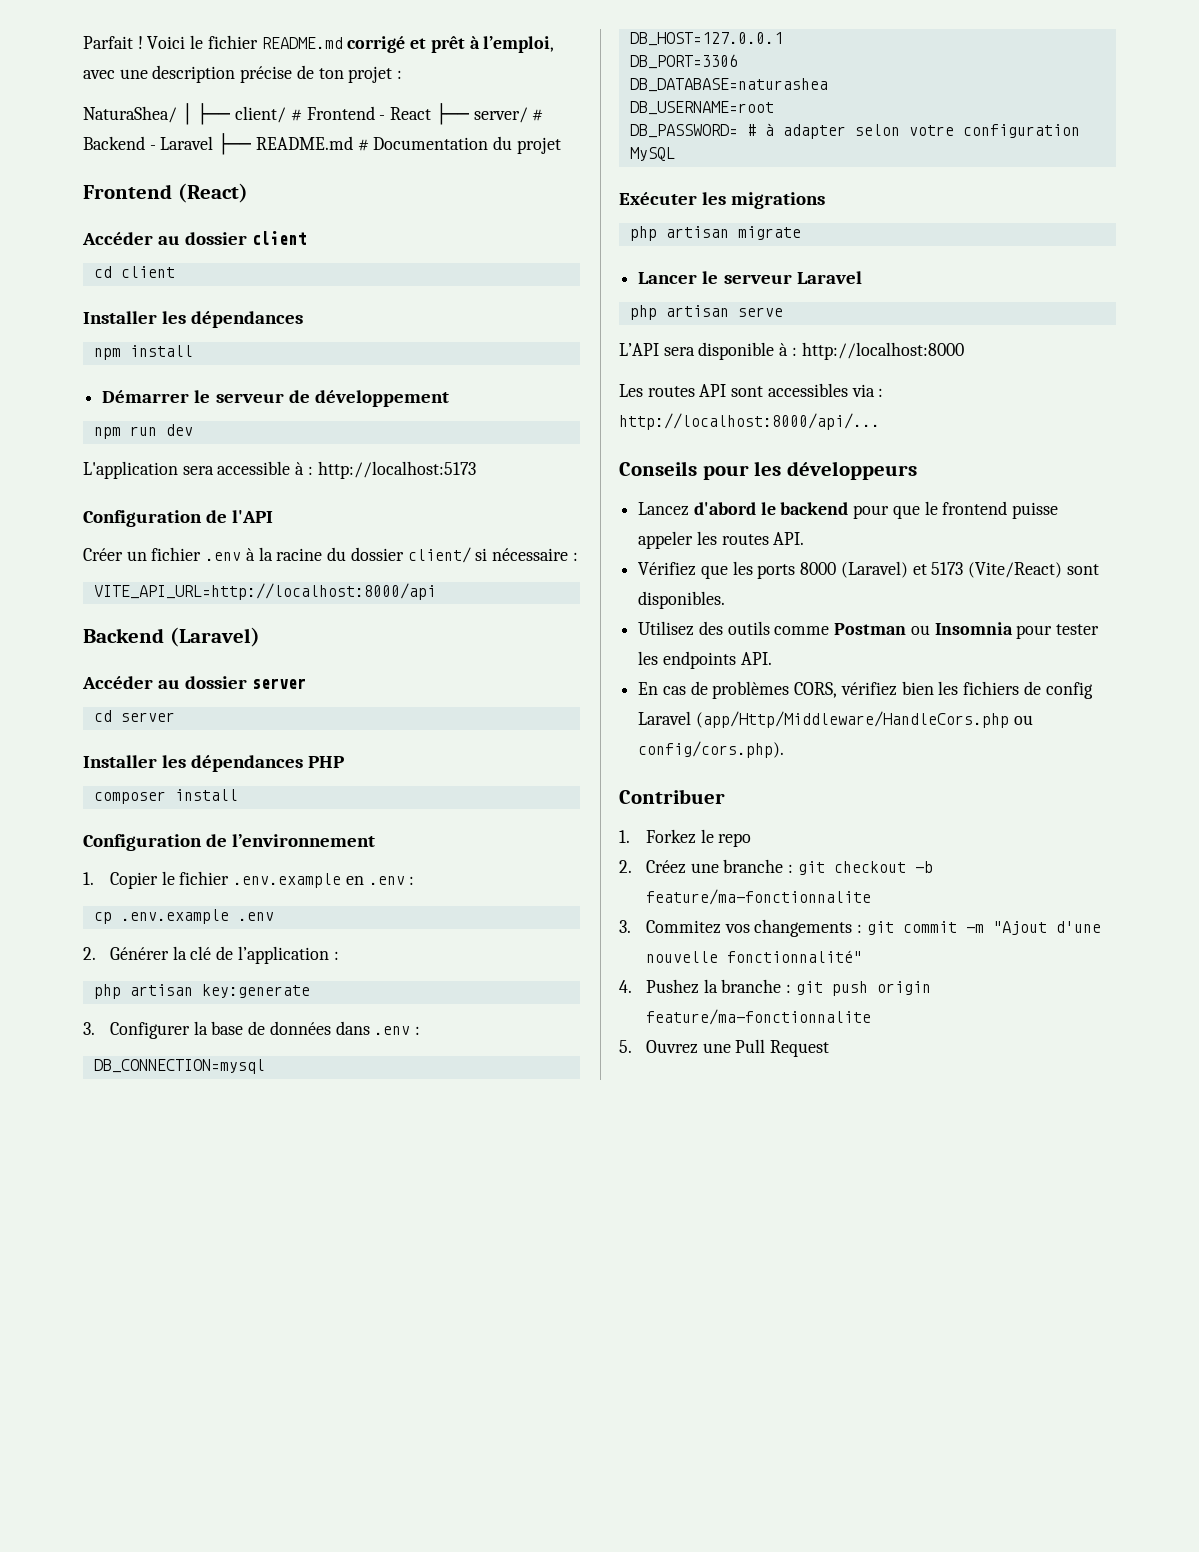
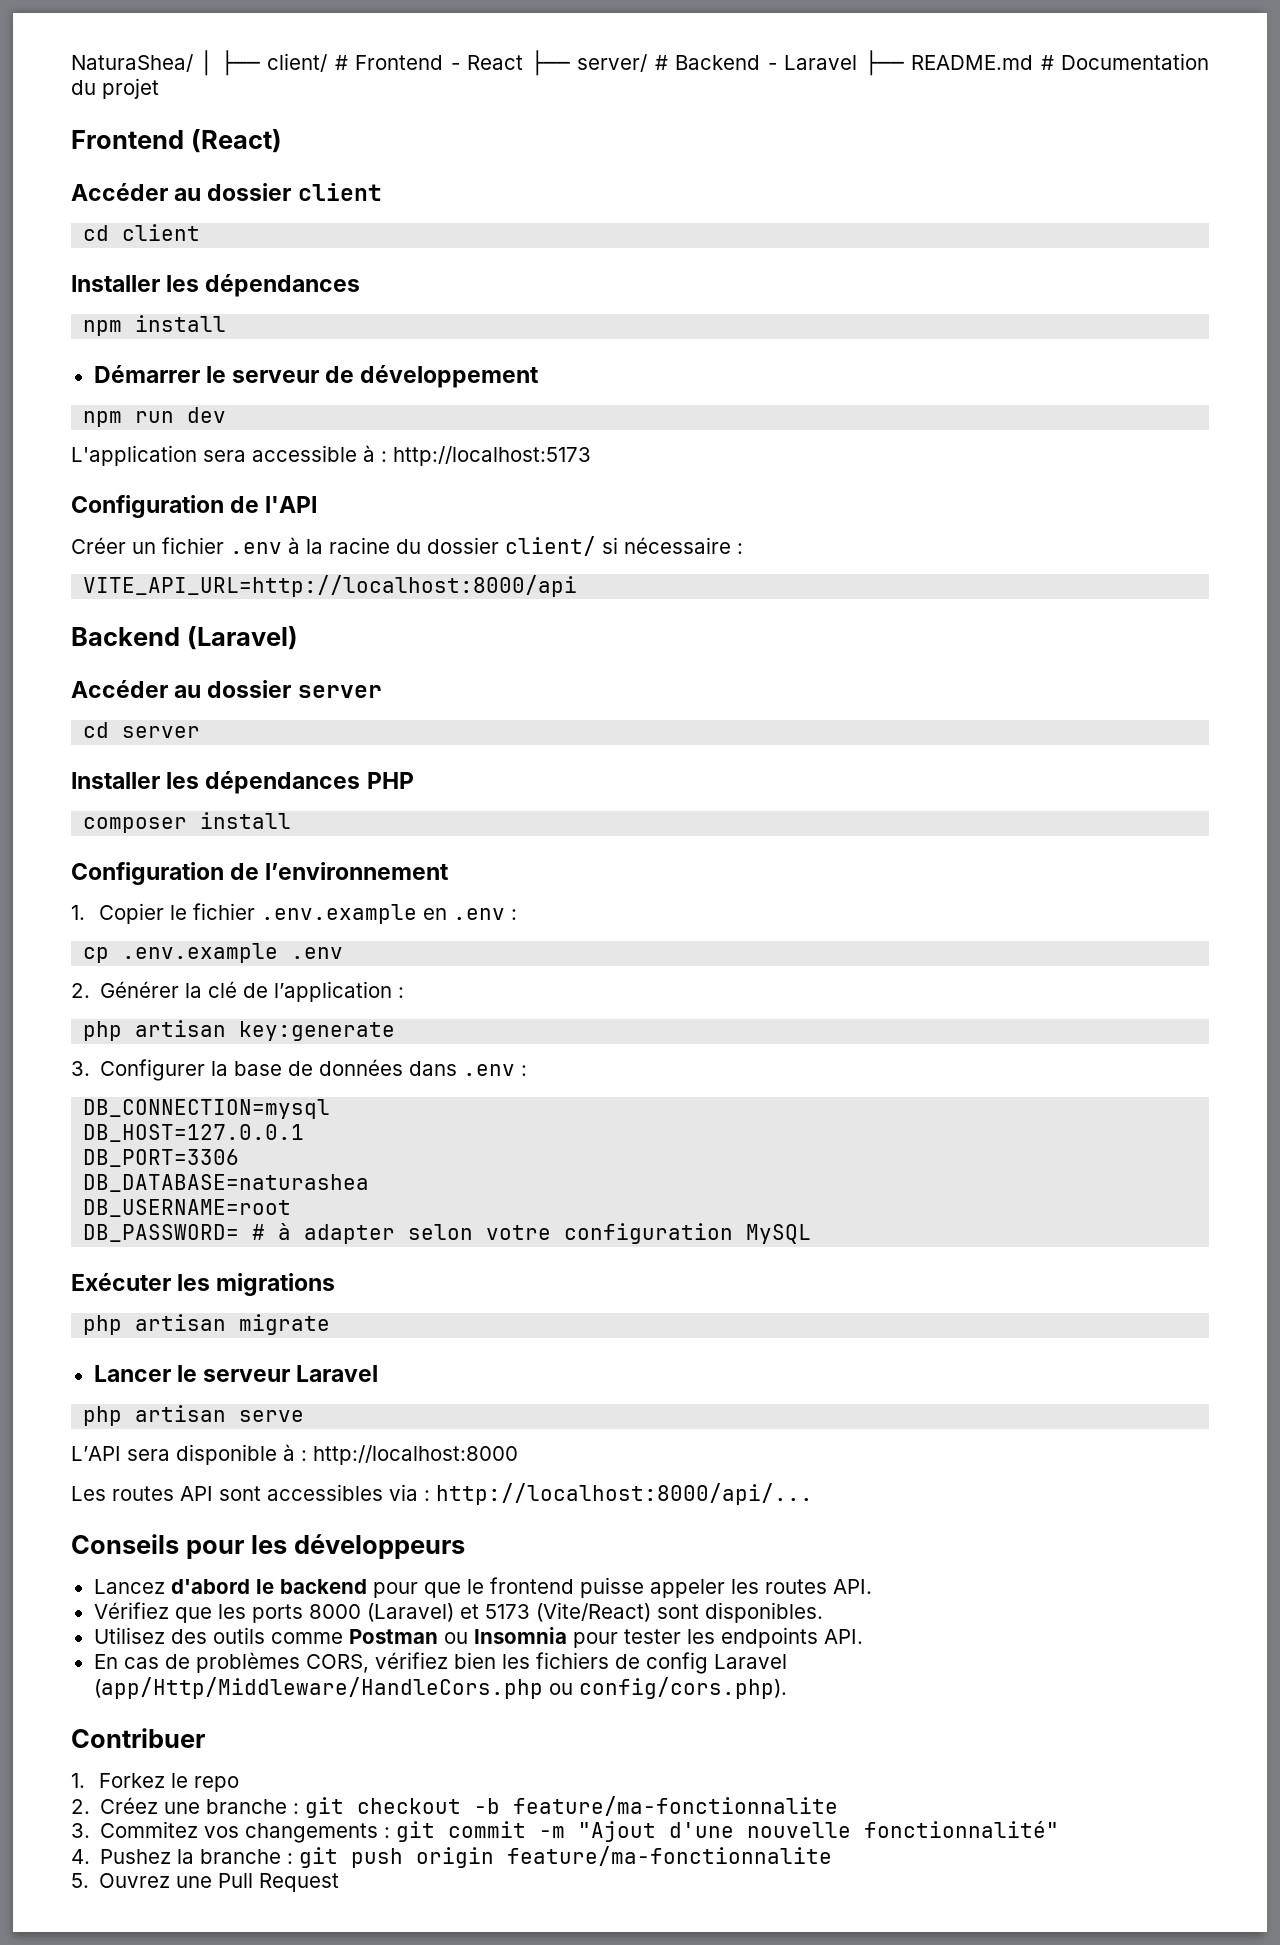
- Parfait ! Voici le fichier README.md corrigé et prêt à l’emploi, avec une description précise de ton projet :

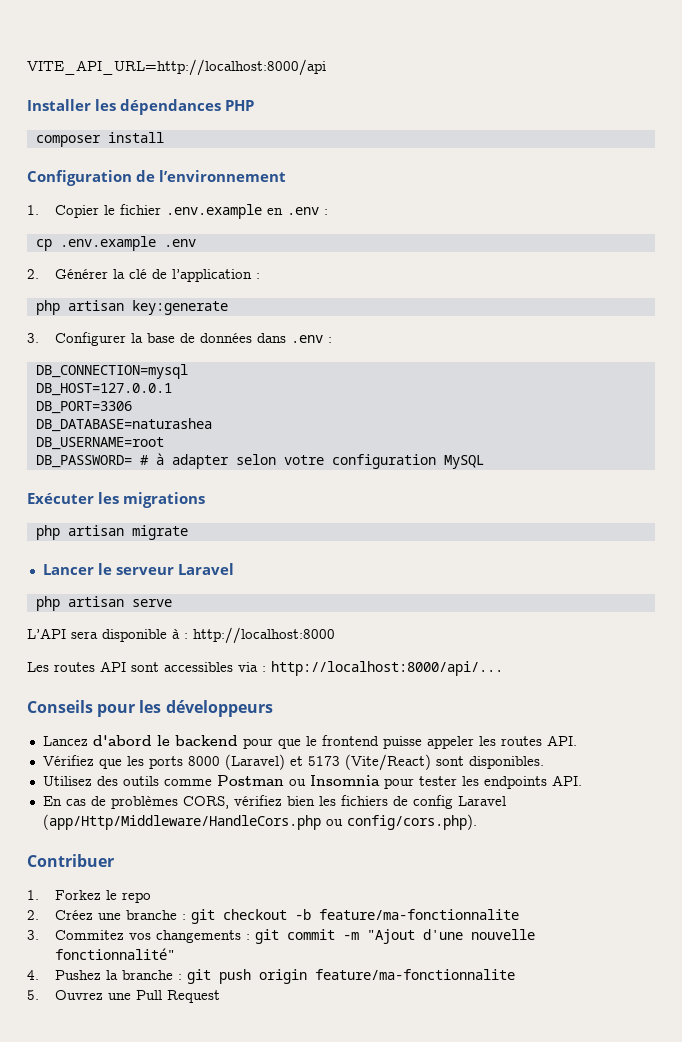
- NaturaShea/ │ ├── client/ # Frontend - React ├── server/ # Backend - Laravel ├── README.md # Documentation du projet
- Frontend (React)
- Accéder au dossier client
- cd client
- Installer les dépendances
- npm install
- Démarrer le serveur de développement
- npm run dev
- L'application sera accessible à : http://localhost:5173
- Configuration de l'API
- Créer un fichier .env à la racine du dossier client/ si nécessaire :
  VITE_API_URL=http://localhost:8000/api
- Backend (Laravel)
- Accéder au dossier server
- cd server

